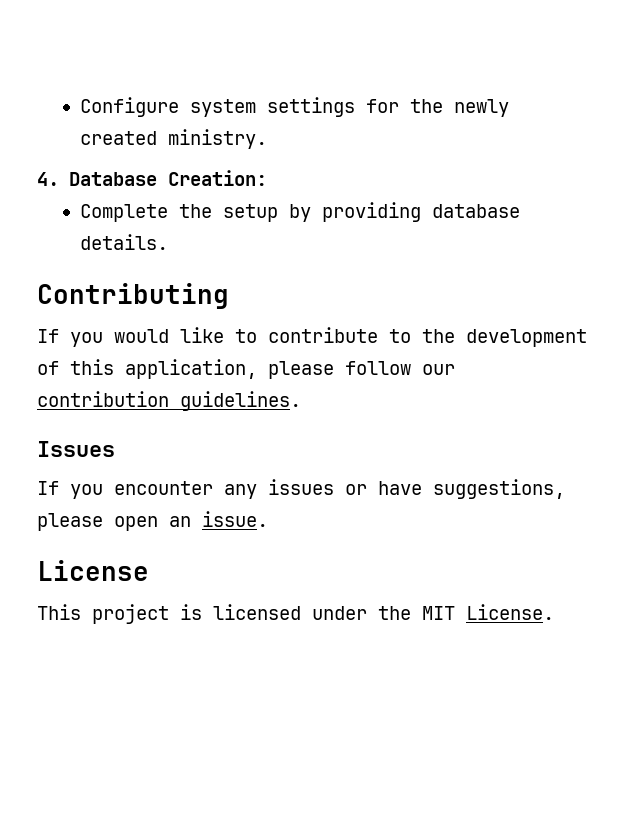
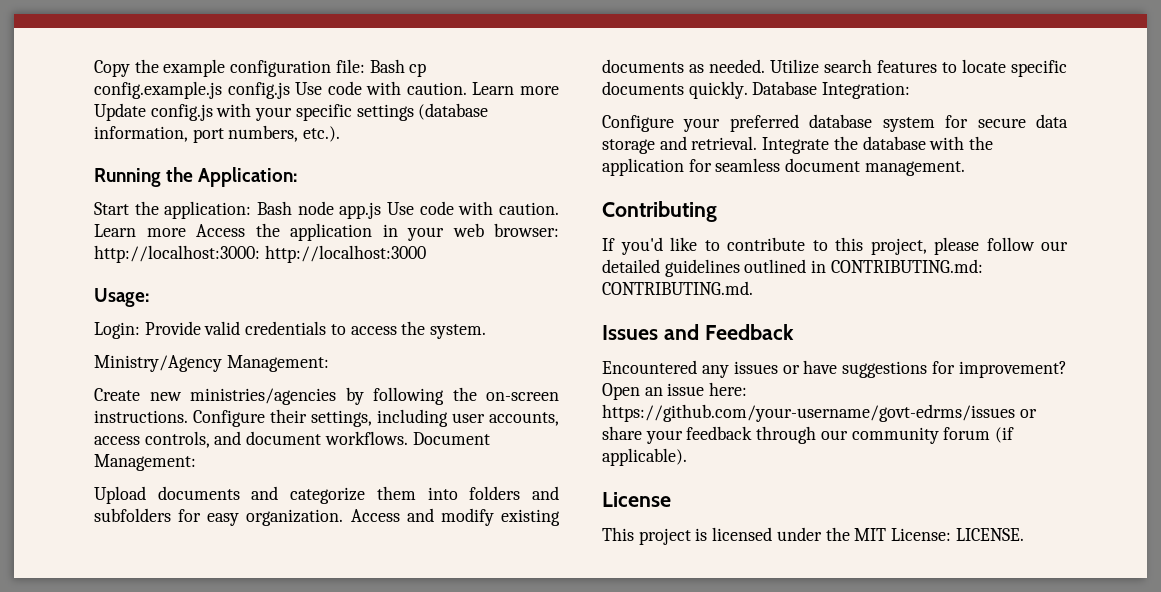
- Configure system settings for the newly created ministry.
- 4. Database Creation:
- Complete the setup by providing database details.
+ Copy the example configuration file: Bash cp config.example.js config.js Use code with caution. Learn more Update config.js with your specific settings (database information, port numbers, etc.).
+ Running the Application:
+ Start the application: Bash node app.js Use code with caution. Learn more Access the application in your web browser: http://localhost:3000: http://localhost:3000
+ Usage:
+ Login: Provide valid credentials to access the system.
+ Ministry/Agency Management:
+ Create new ministries/agencies by following the on-screen instructions. Configure their settings, including user accounts, access controls, and document workflows. Document Management:
+ Upload documents and categorize them into folders and subfolders for easy organization. Access and modify existing documents as needed. Utilize search features to locate specific documents quickly. Database Integration:
+ Configure your preferred database system for secure data storage and retrieval. Integrate the database with the application for seamless document management.
- If you would like to contribute to the development of this application, please follow our contribution guidelines.
- Issues
- If you encounter any issues or have suggestions, please open an issue.
+ If you'd like to contribute to this project, please follow our detailed guidelines outlined in CONTRIBUTING.md: CONTRIBUTING.md.
+ Issues and Feedback
+ Encountered any issues or have suggestions for improvement? Open an issue here: https://github.com/your-username/govt-edrms/issues or share your feedback through our community forum (if applicable).
- This project is licensed under the MIT License.
+ This project is licensed under the MIT License: LICENSE.

